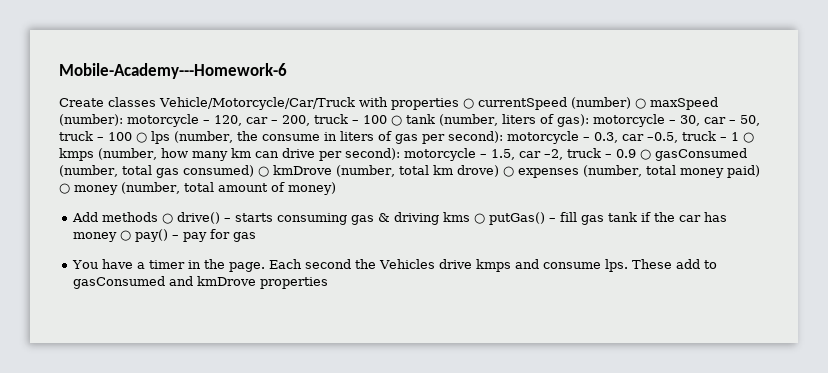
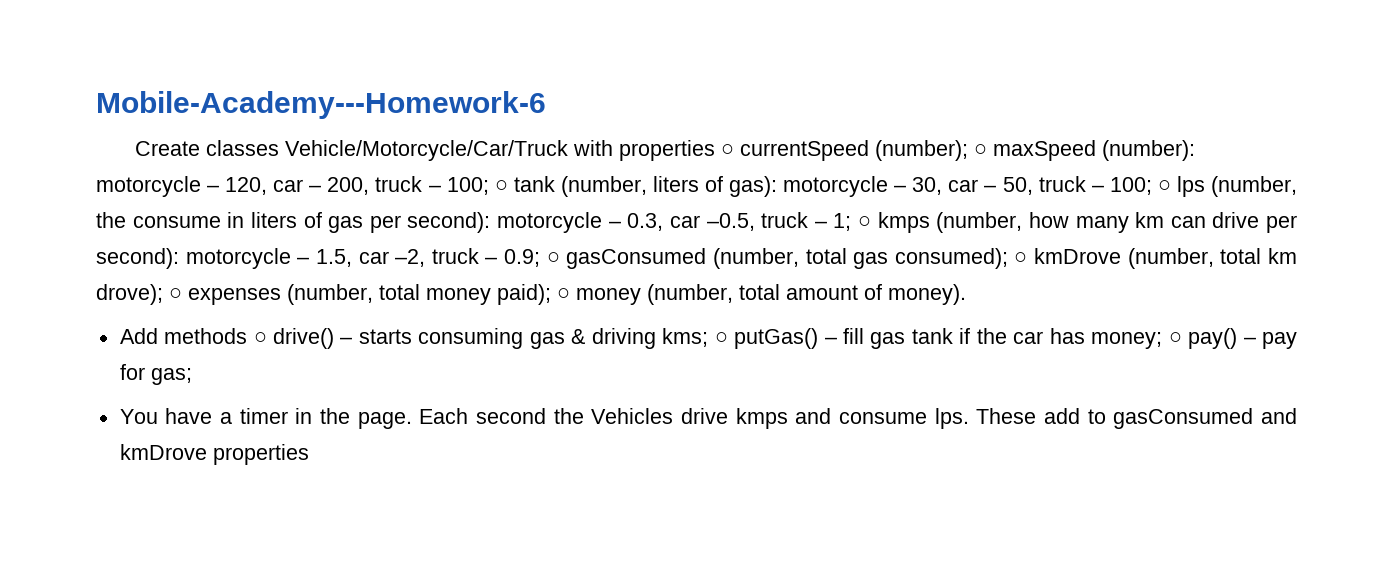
- Create classes Vehicle/Motorcycle/Car/Truck with properties ○ currentSpeed (number) ○ maxSpeed (number):
+ Create classes Vehicle/Motorcycle/Car/Truck with properties ○ currentSpeed (number); ○ maxSpeed (number):
- motorcycle – 120, car – 200, truck – 100 ○ tank (number, liters of gas):
+ motorcycle – 120, car – 200, truck – 100; ○ tank (number, liters of gas):
- motorcycle – 30, car – 50, truck – 100 ○ lps (number, the consume in liters of gas per second):
+ motorcycle – 30, car – 50, truck – 100; ○ lps (number, the consume in liters of gas per second):
- motorcycle – 0.3, car –0.5, truck – 1 ○ kmps (number, how many km can drive per second):
+ motorcycle – 0.3, car –0.5, truck – 1; ○ kmps (number, how many km can drive per second):
- motorcycle – 1.5, car –2, truck – 0.9 ○ gasConsumed (number, total gas consumed) ○ kmDrove (number, total km drove) ○ expenses (number, total money paid) ○ money (number, total amount of money)
+ motorcycle – 1.5, car –2, truck – 0.9; ○ gasConsumed (number, total gas consumed); ○ kmDrove (number, total km drove); ○ expenses (number, total money paid); ○ money (number, total amount of money).
- Add methods ○ drive() – starts consuming gas & driving kms ○ putGas() – fill gas tank if the car has money ○ pay() – pay for gas
+ Add methods ○ drive() – starts consuming gas & driving kms; ○ putGas() – fill gas tank if the car has money; ○ pay() – pay for gas;

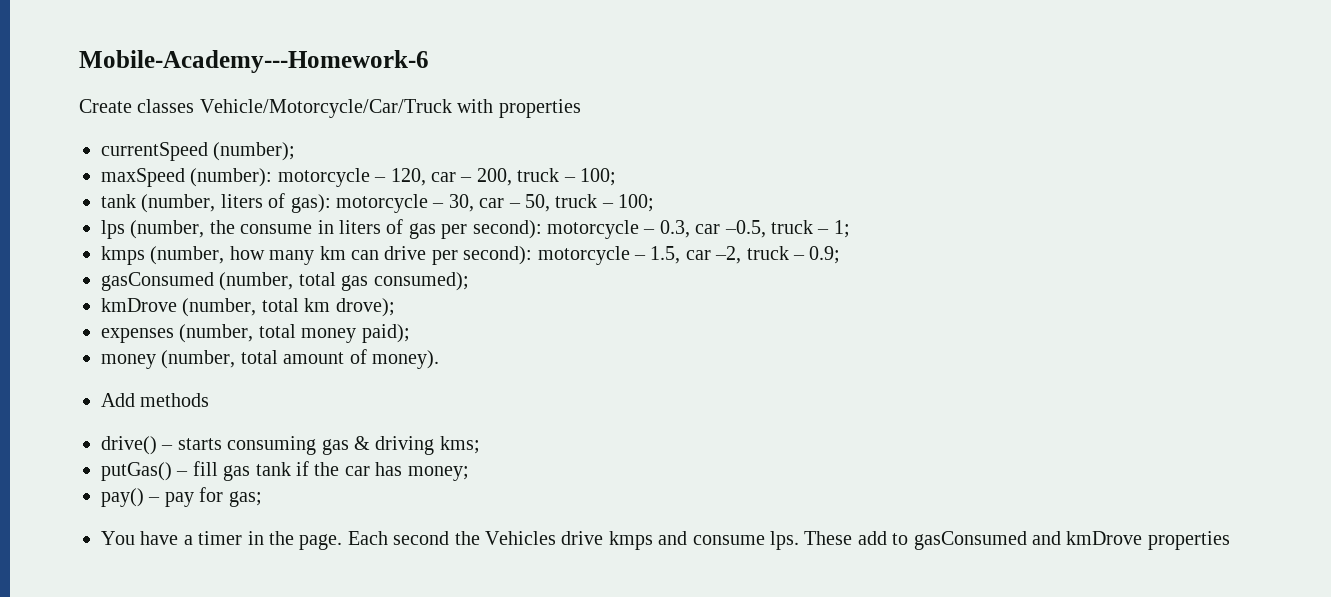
- Create classes Vehicle/Motorcycle/Car/Truck with properties ○ currentSpeed (number); ○ maxSpeed (number):
+ Create classes Vehicle/Motorcycle/Car/Truck with properties
+ currentSpeed (number);
+ maxSpeed (number):
- motorcycle – 120, car – 200, truck – 100; ○ tank (number, liters of gas):
+ motorcycle – 120, car – 200, truck – 100;
+ tank (number, liters of gas):
- motorcycle – 30, car – 50, truck – 100; ○ lps (number, the consume in liters of gas per second):
+ motorcycle – 30, car – 50, truck – 100;
+ lps (number, the consume in liters of gas per second):
- motorcycle – 0.3, car –0.5, truck – 1; ○ kmps (number, how many km can drive per second):
+ motorcycle – 0.3, car –0.5, truck – 1;
+ kmps (number, how many km can drive per second):
- motorcycle – 1.5, car –2, truck – 0.9; ○ gasConsumed (number, total gas consumed); ○ kmDrove (number, total km drove); ○ expenses (number, total money paid); ○ money (number, total amount of money).
+ motorcycle – 1.5, car –2, truck – 0.9;
+ gasConsumed (number, total gas consumed);
+ kmDrove (number, total km drove);
+ expenses (number, total money paid);
+ money (number, total amount of money).
- Add methods ○ drive() – starts consuming gas & driving kms; ○ putGas() – fill gas tank if the car has money; ○ pay() – pay for gas;
+ Add methods
+ drive() – starts consuming gas & driving kms;
+ putGas() – fill gas tank if the car has money;
+ pay() – pay for gas;

